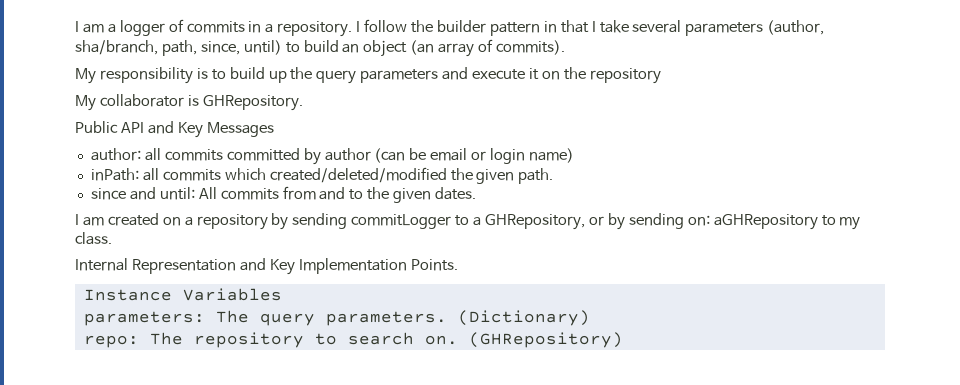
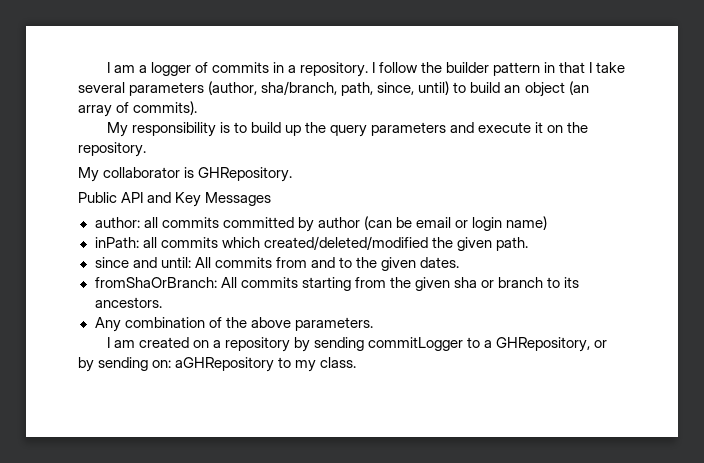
- My responsibility is to build up the query parameters and execute it on the repository
+ My responsibility is to build up the query parameters and execute it on the repository.
+ fromShaOrBranch: All commits starting from the given sha or branch to its ancestors.
+ Any combination of the above parameters.
- Internal Representation and Key Implementation Points.
- Instance Variables
- parameters: The query parameters. (Dictionary)
- repo: The repository to search on. (GHRepository)

